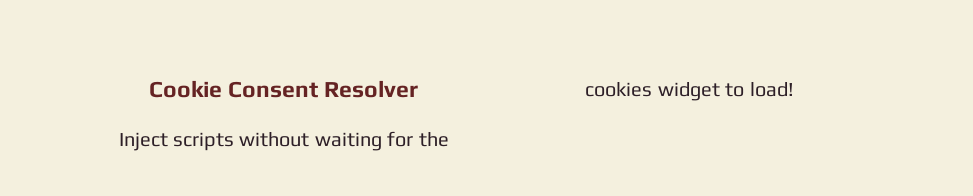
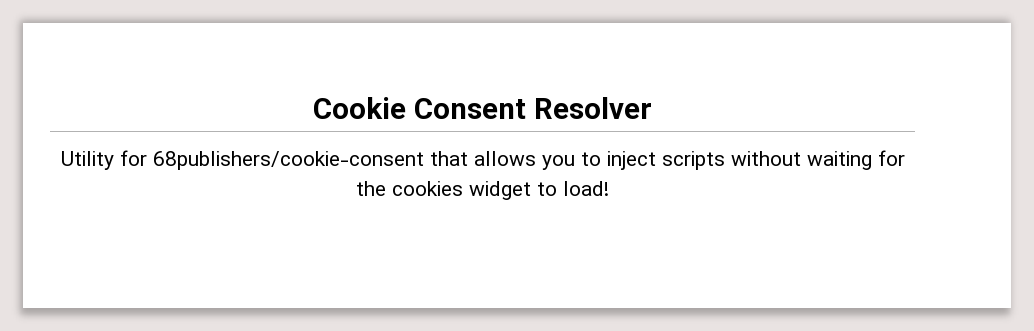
- Inject scripts without waiting for the cookies widget to load!
+ Utility for 68publishers/cookie-consent that allows you to inject scripts without waiting for the cookies widget to load!

